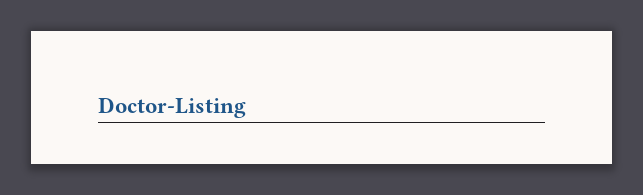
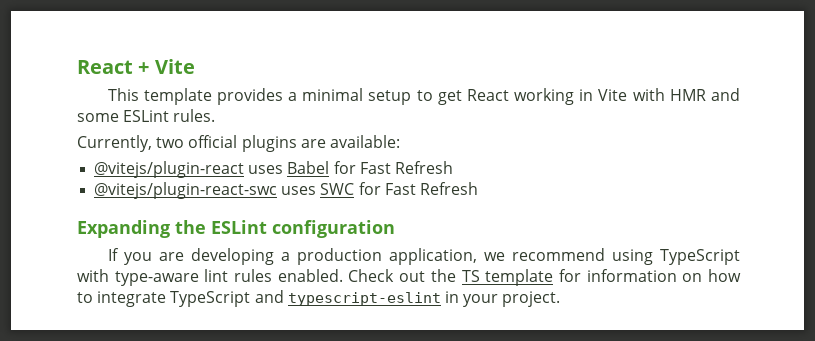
- Doctor-Listing
+ React + Vite
+ This template provides a minimal setup to get React working in Vite with HMR and some ESLint rules.
+ Currently, two official plugins are available:
+ @vitejs/plugin-react uses Babel for Fast Refresh
+ @vitejs/plugin-react-swc uses SWC for Fast Refresh
+ Expanding the ESLint configuration
+ If you are developing a production application, we recommend using TypeScript with type-aware lint rules enabled. Check out the TS template for information on how to integrate TypeScript and typescript-eslint in your project.

